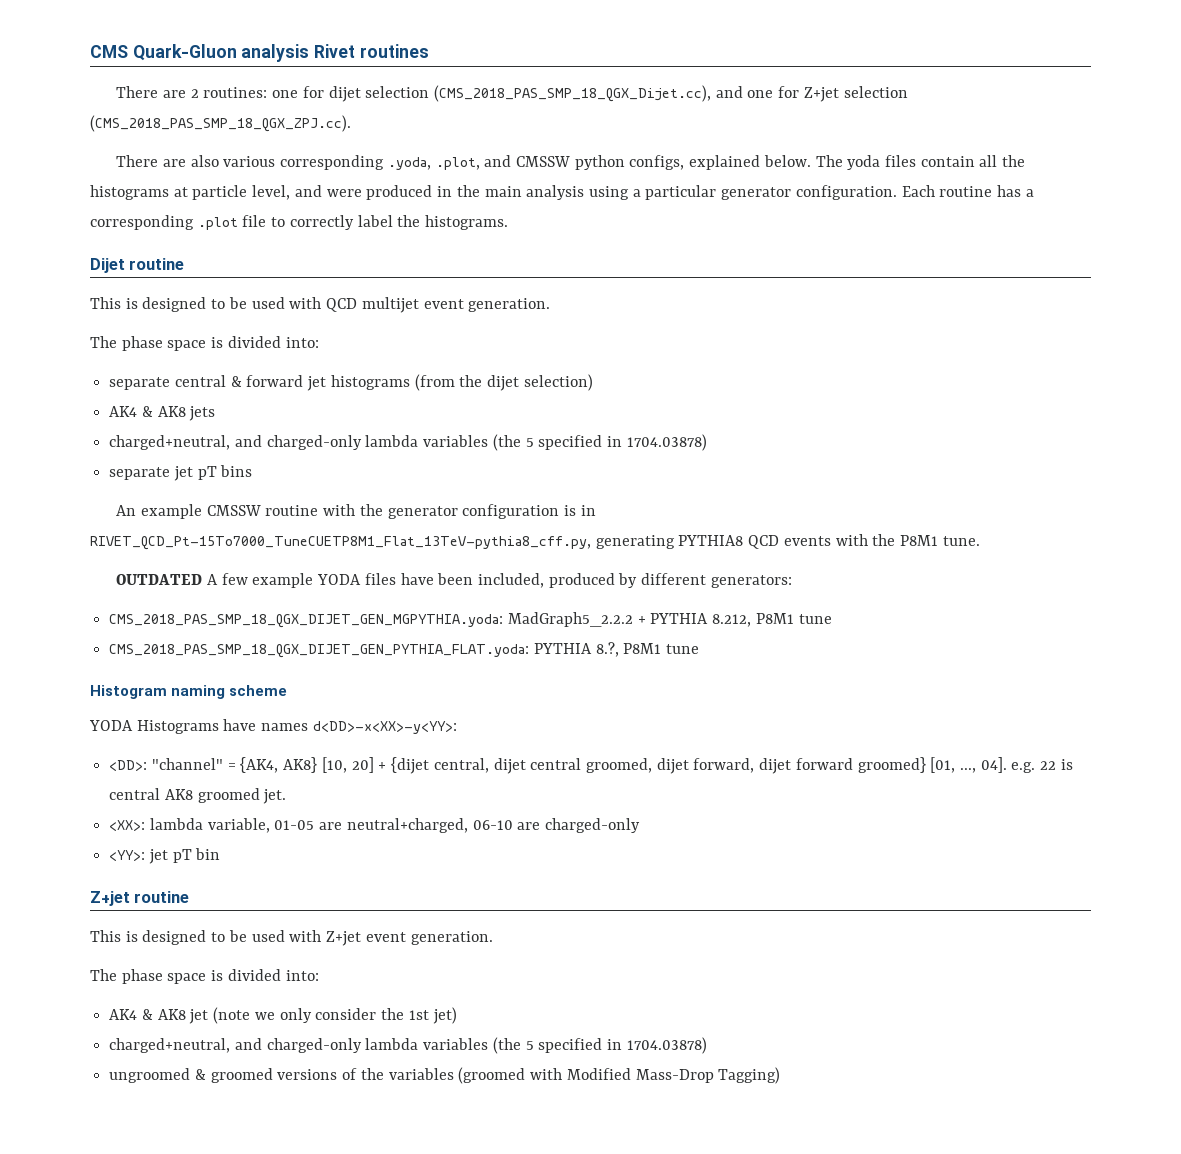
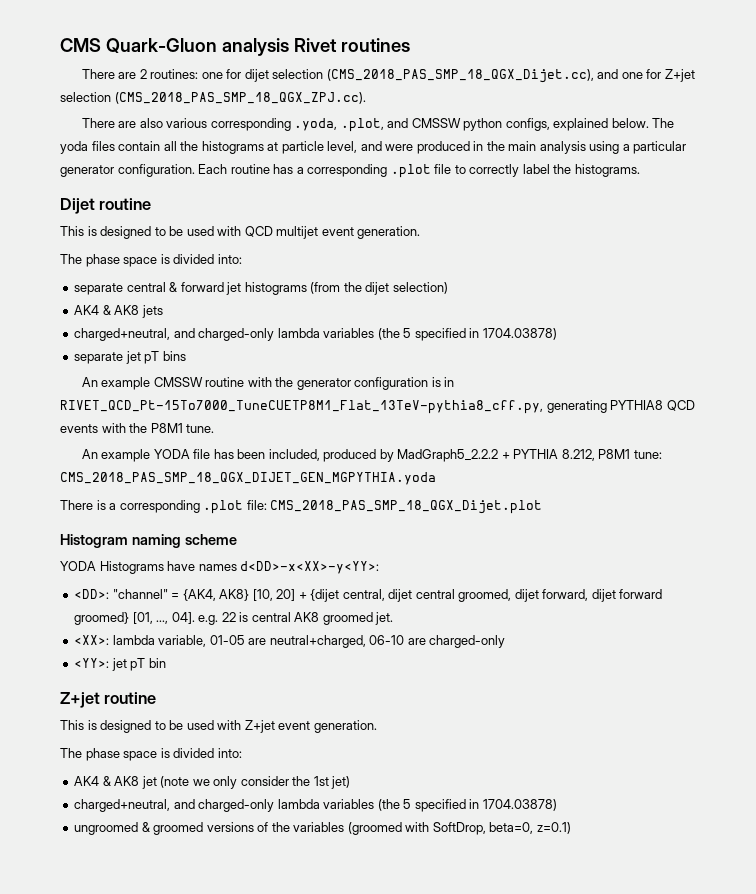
- OUTDATED A few example YODA files have been included, produced by different generators:
- CMS_2018_PAS_SMP_18_QGX_DIJET_GEN_MGPYTHIA.yoda: MadGraph5_2.2.2 + PYTHIA 8.212, P8M1 tune
- CMS_2018_PAS_SMP_18_QGX_DIJET_GEN_PYTHIA_FLAT.yoda: PYTHIA 8.?, P8M1 tune
+ An example YODA file has been included, produced by MadGraph5_2.2.2 + PYTHIA 8.212, P8M1 tune: CMS_2018_PAS_SMP_18_QGX_DIJET_GEN_MGPYTHIA.yoda
+ There is a corresponding .plot file: CMS_2018_PAS_SMP_18_QGX_Dijet.plot
- ungroomed & groomed versions of the variables (groomed with Modified Mass-Drop Tagging)
+ ungroomed & groomed versions of the variables (groomed with SoftDrop, beta=0, z=0.1)

